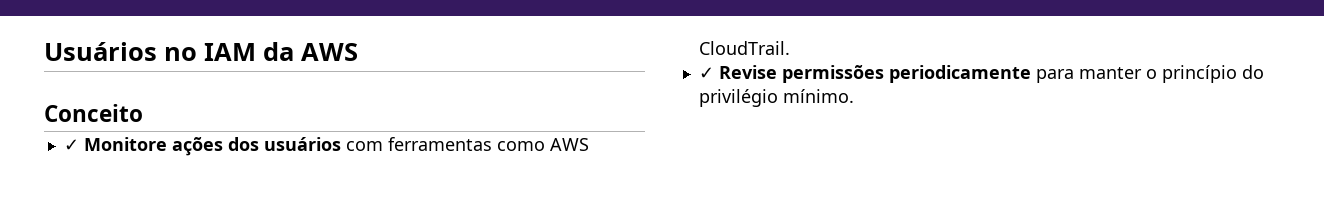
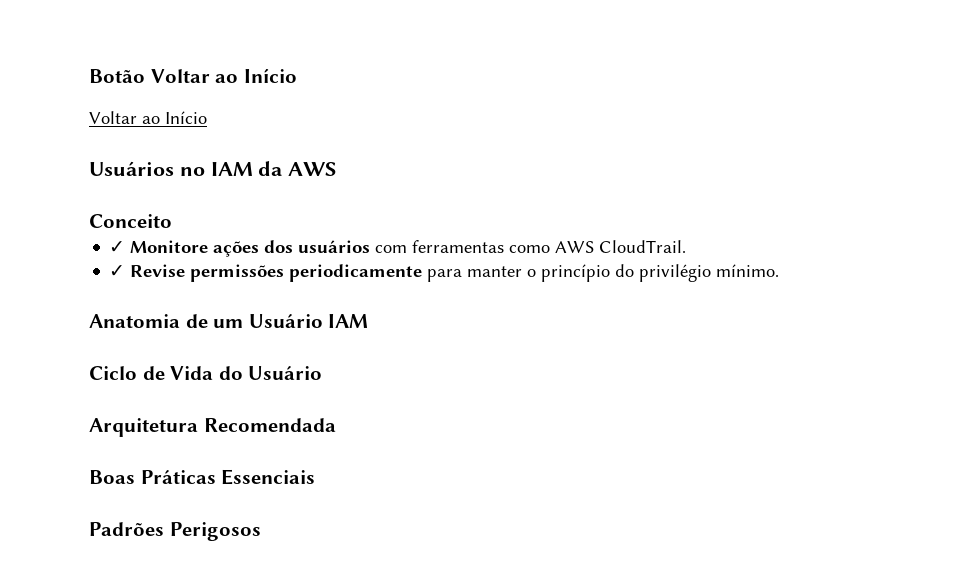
+ Botão Voltar ao Início
+ Voltar ao Início
+ Anatomia de um Usuário IAM
+ Ciclo de Vida do Usuário
+ Arquitetura Recomendada
+ Boas Práticas Essenciais
+ Padrões Perigosos

